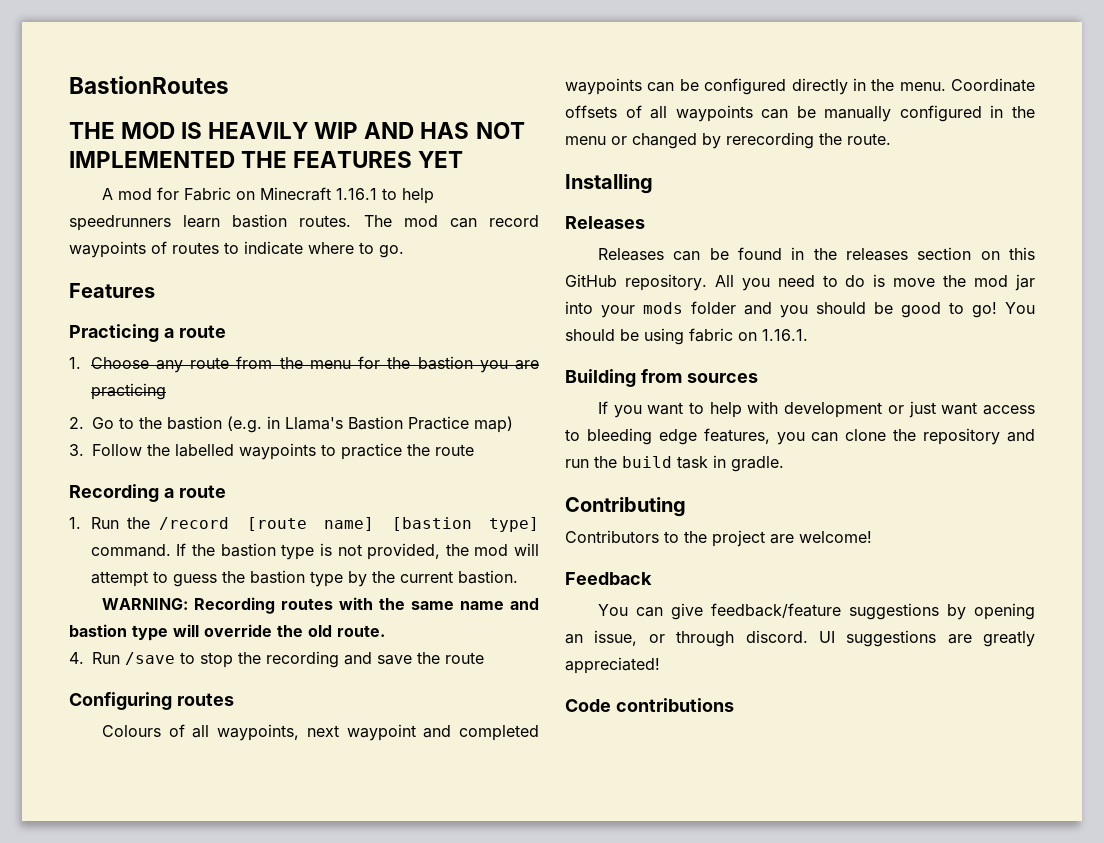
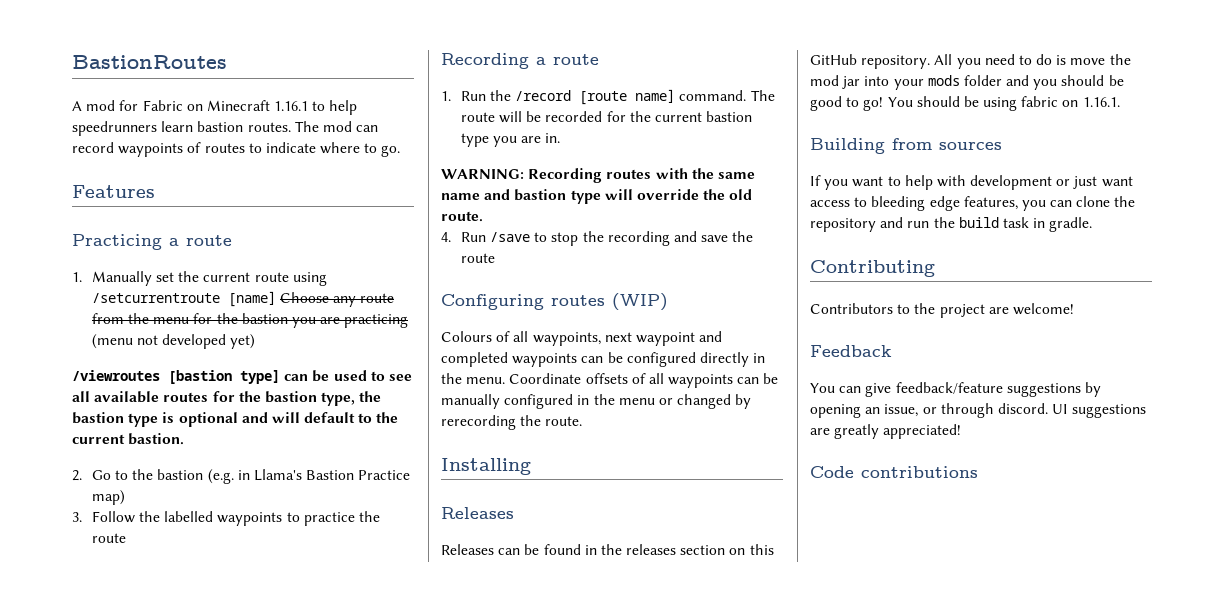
- THE MOD IS HEAVILY WIP AND HAS NOT IMPLEMENTED THE FEATURES YET
- 1. Choose any route from the menu for the bastion you are practicing
+ 1. Manually set the current route using /setcurrentroute [name] Choose any route from the menu for the bastion you are practicing (menu not developed yet)
+ /viewroutes [bastion type] can be used to see all available routes for the bastion type, the bastion type is optional and will default to the current bastion.
- 1. Run the /record [route name] [bastion type] command. If the bastion type is not provided, the mod will attempt to guess the bastion type by the current bastion.
+ 1. Run the /record [route name] command. The route will be recorded for the current bastion type you are in.
- Configuring routes
+ Configuring routes (WIP)

